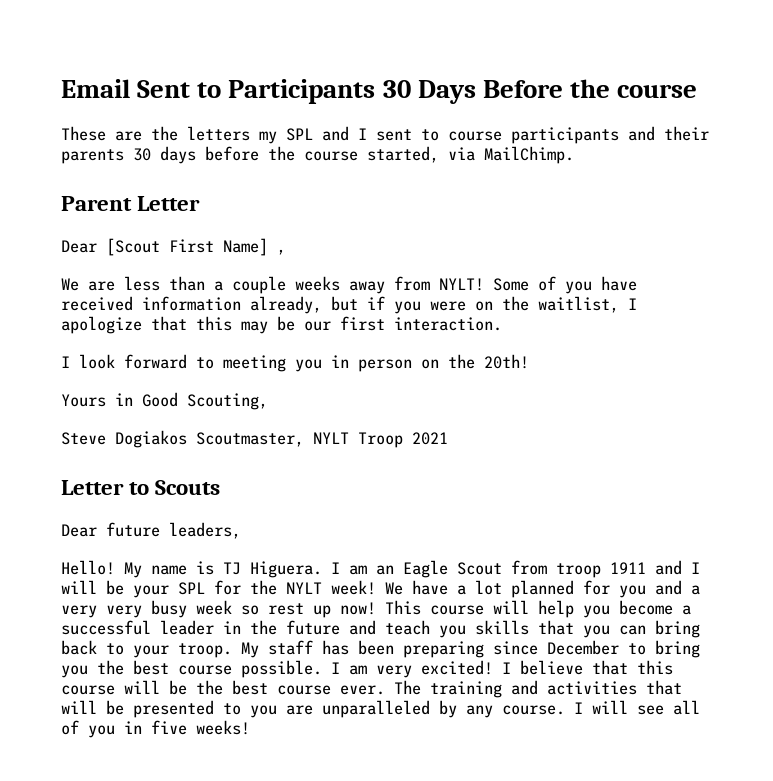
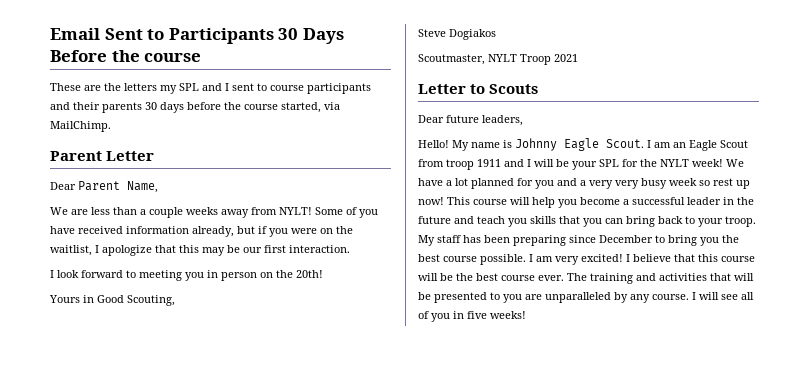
- Dear [Scout First Name] ,
+ Dear Parent Name,
- Steve Dogiakos Scoutmaster, NYLT Troop 2021
+ Steve Dogiakos
+ Scoutmaster, NYLT Troop 2021
- My name is TJ Higuera.
+ My name is Johnny Eagle Scout.

